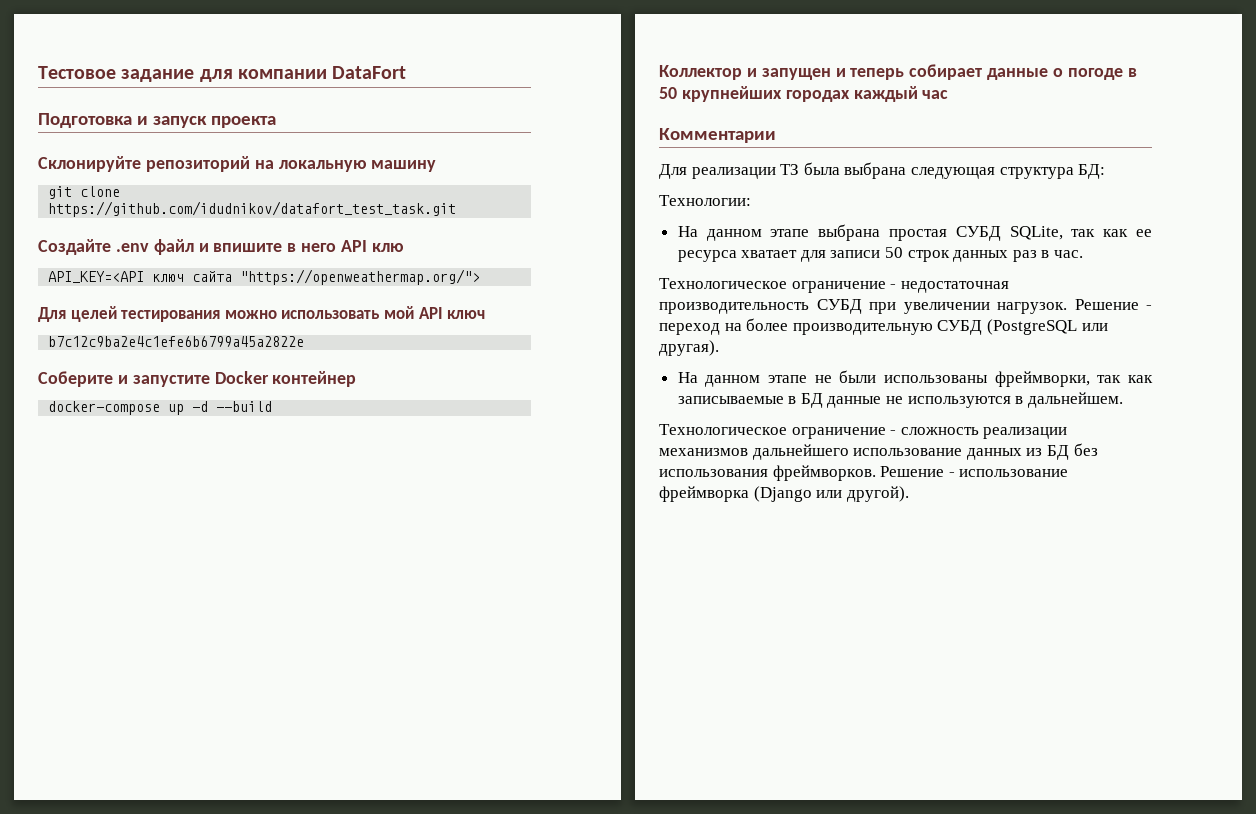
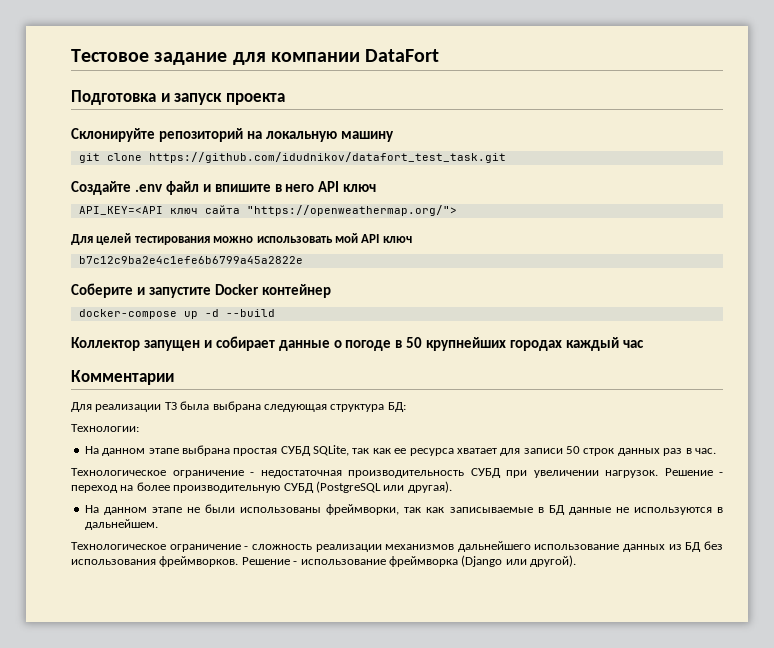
- Cоздайте .env файл и впишите в него API клю
+ Cоздайте .env файл и впишите в него API ключ
- Коллектор и запущен и теперь собирает данные о погоде в 50 крупнейших городах каждый час
+ Коллектор запущен и собирает данные о погоде в 50 крупнейших городах каждый час

